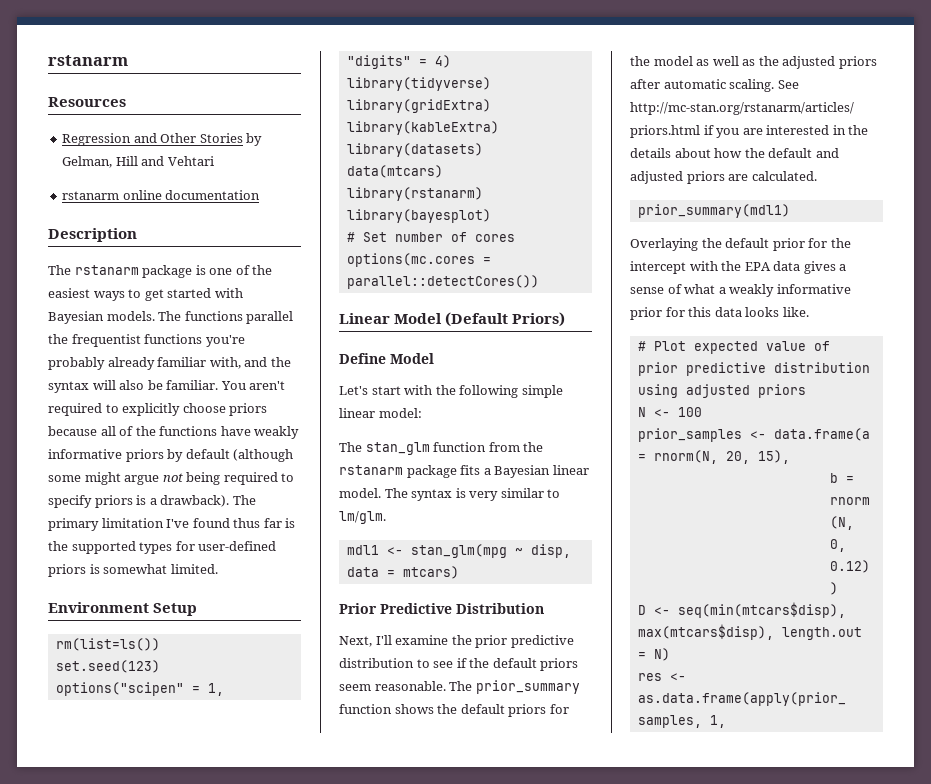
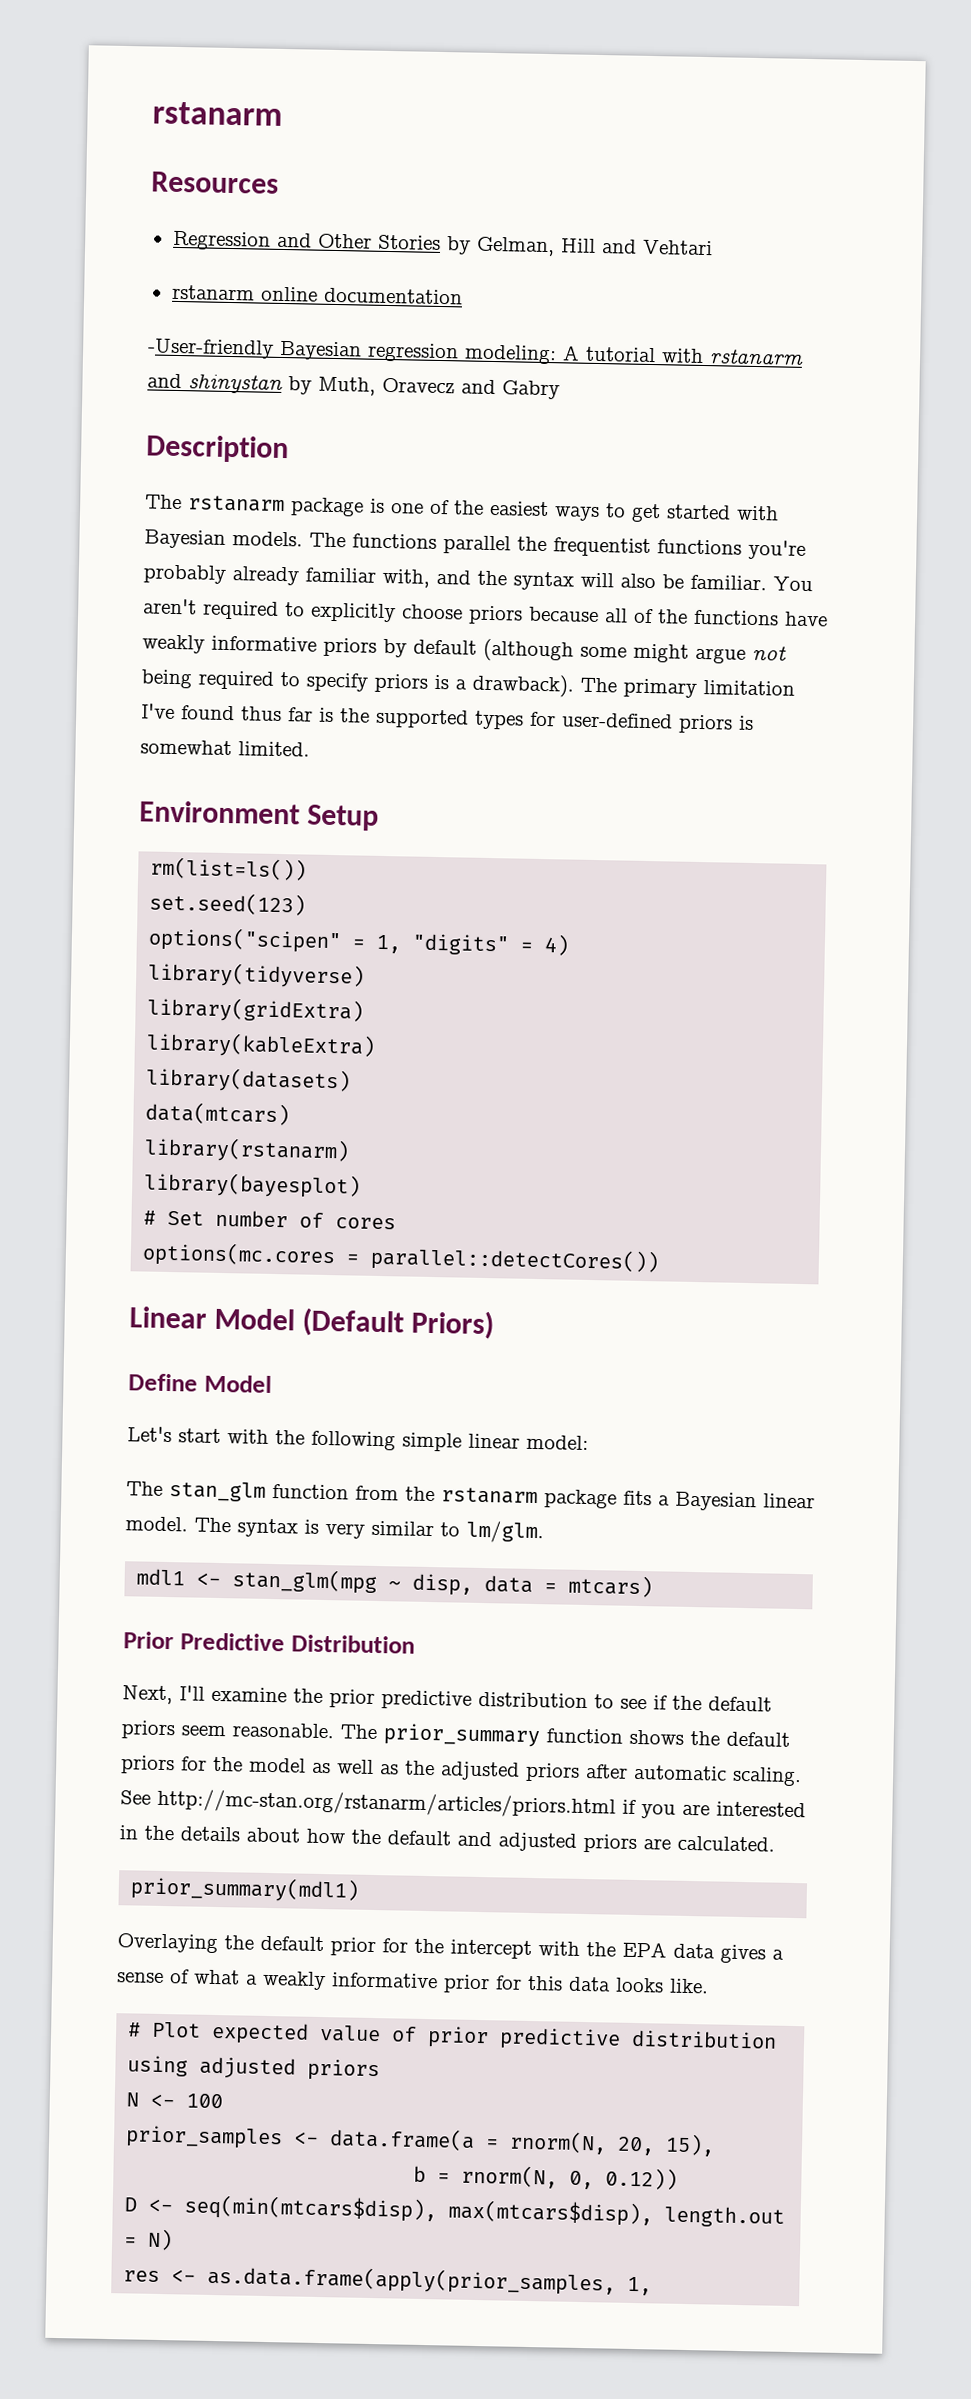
+ -User-friendly Bayesian regression modeling: A tutorial with rstanarm and shinystan by Muth, Oravecz and Gabry

